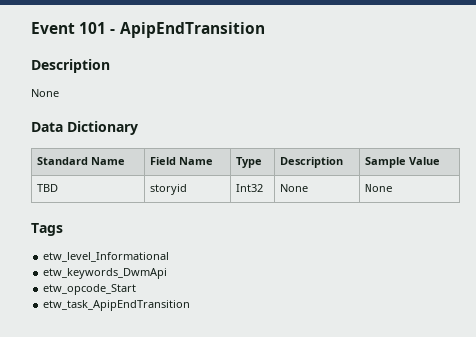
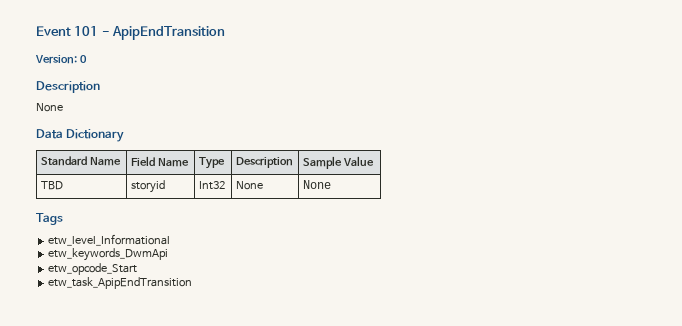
+ Version: 0

